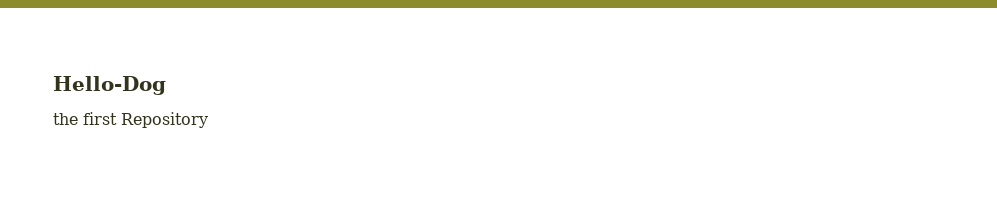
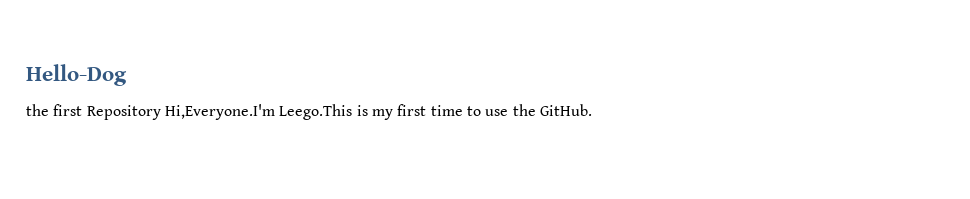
- the first Repository
+ the first Repository Hi,Everyone.I'm Leego.This is my first time to use the GitHub.

